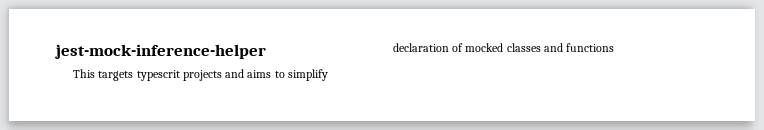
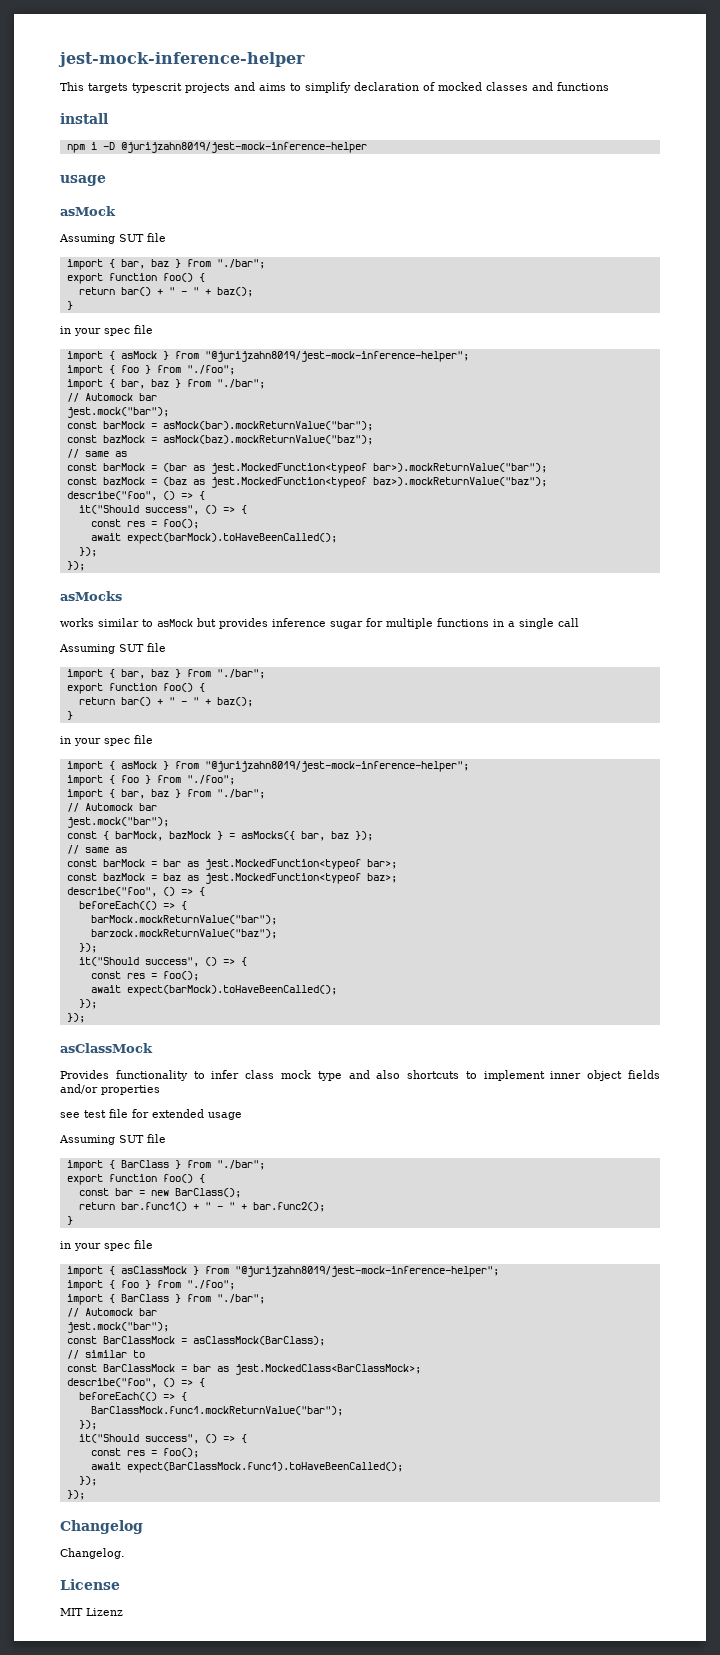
+ install
+ npm i -D @jurijzahn8019/jest-mock-inference-helper
+ usage
+ asMock
+ Assuming SUT file
+ import { bar, baz } from "./bar";
+ export function foo() {
+ return bar() + " - " + baz();
+ }
+ in your spec file
+ import { asMock } from "@jurijzahn8019/jest-mock-inference-helper";
+ import { foo } from "./foo";
+ import { bar, baz } from "./bar";
+ // Automock bar
+ jest.mock("bar");
+ const barMock = asMock(bar).mockReturnValue("bar");
+ const bazMock = asMock(baz).mockReturnValue("baz");
+ // same as
+ const barMock = (bar as jest.MockedFunction<typeof bar>).mockReturnValue("bar");
+ const bazMock = (baz as jest.MockedFunction<typeof baz>).mockReturnValue("baz");
+ describe("foo", () => {
+ it("Should success", () => {
+ const res = foo();
+ await expect(barMock).toHaveBeenCalled();
+ });
+ });
+ asMocks
+ works similar to asMock but provides inference sugar for multiple functions in a single call
+ Assuming SUT file
+ import { bar, baz } from "./bar";
+ export function foo() {
+ return bar() + " - " + baz();
+ }
+ in your spec file
+ import { asMock } from "@jurijzahn8019/jest-mock-inference-helper";
+ import { foo } from "./foo";
+ import { bar, baz } from "./bar";
+ // Automock bar
+ jest.mock("bar");
+ const { barMock, bazMock } = asMocks({ bar, baz });
+ // same as
+ const barMock = bar as jest.MockedFunction<typeof bar>;
+ const bazMock = baz as jest.MockedFunction<typeof baz>;
+ describe("foo", () => {
+ beforeEach(() => {
+ barMock.mockReturnValue("bar");
+ barzock.mockReturnValue("baz");
+ });
+ it("Should success", () => {
+ const res = foo();
+ await expect(barMock).toHaveBeenCalled();
+ });
+ });
+ asClassMock
+ Provides functionality to infer class mock type and also shortcuts to implement inner object fields and/or properties
+ see test file for extended usage
+ Assuming SUT file
+ import { BarClass } from "./bar";
+ export function foo() {
+ const bar = new BarClass();
+ return bar.func1() + " - " + bar.func2();
+ }
+ in your spec file
+ import { asClassMock } from "@jurijzahn8019/jest-mock-inference-helper";
+ import { foo } from "./foo";
+ import { BarClass } from "./bar";
+ // Automock bar
+ jest.mock("bar");
+ const BarClassMock = asClassMock(BarClass);
+ // similar to
+ const BarClassMock = bar as jest.MockedClass<BarClassMock>;
+ describe("foo", () => {
+ beforeEach(() => {
+ BarClassMock.func1.mockReturnValue("bar");
+ });
+ it("Should success", () => {
+ const res = foo();
+ await expect(BarClassMock.func1).toHaveBeenCalled();
+ });
+ });
+ Changelog
+ Changelog.
+ License
+ MIT Lizenz

